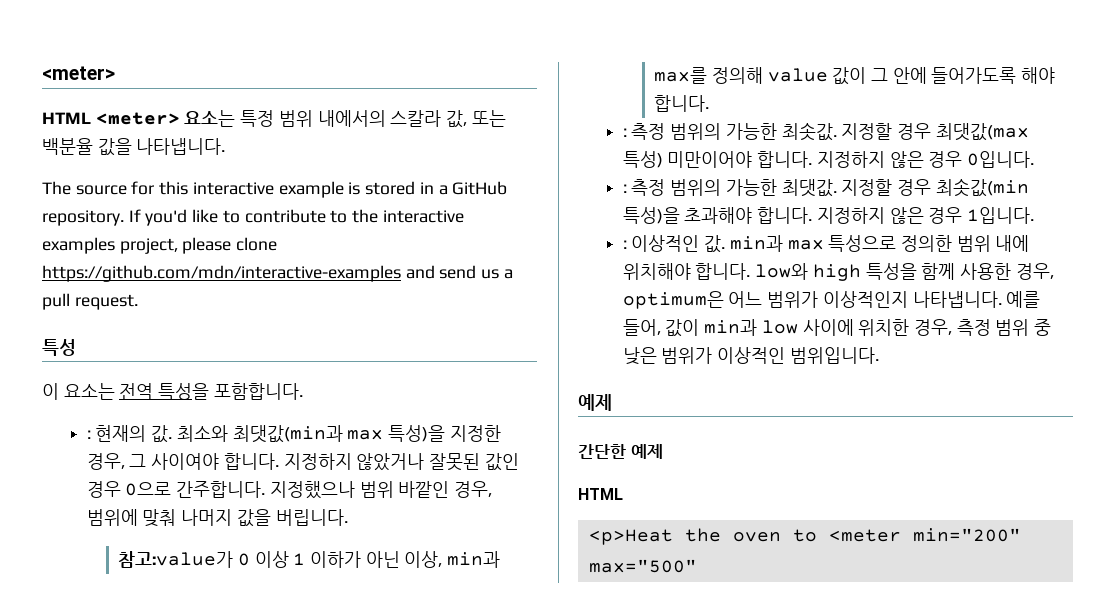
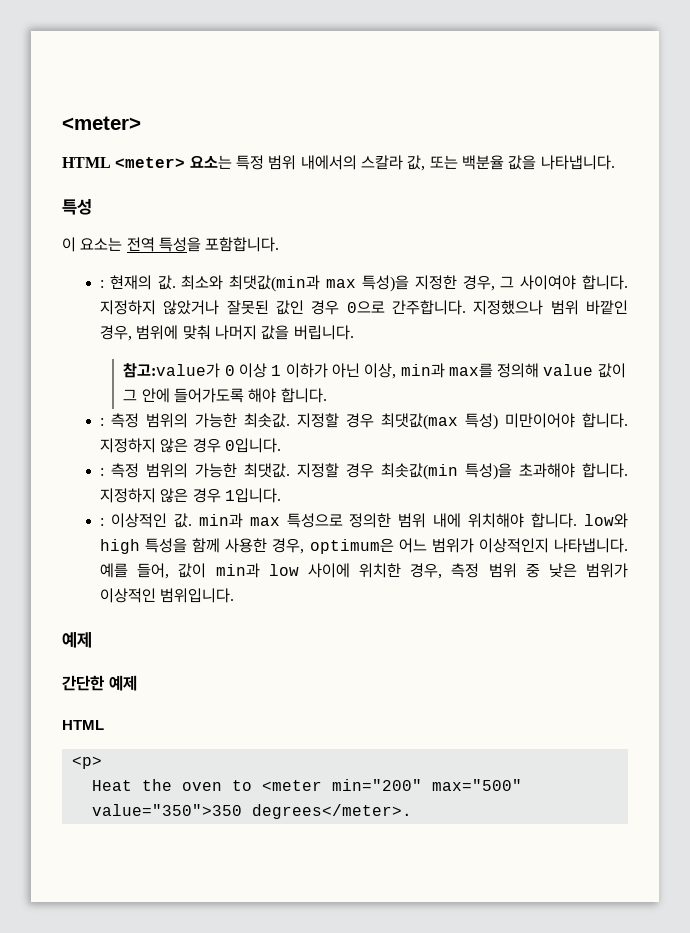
- The source for this interactive example is stored in a GitHub repository. If you'd like to contribute to the interactive examples project, please clone https://github.com/mdn/interactive-examples and send us a pull request.
- <p>Heat the oven to <meter min="200" max="500"
+ <p>
+ Heat the oven to <meter min="200" max="500" value="350">350 degrees</meter>.

